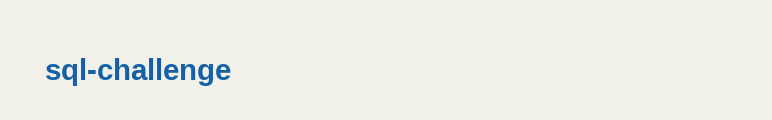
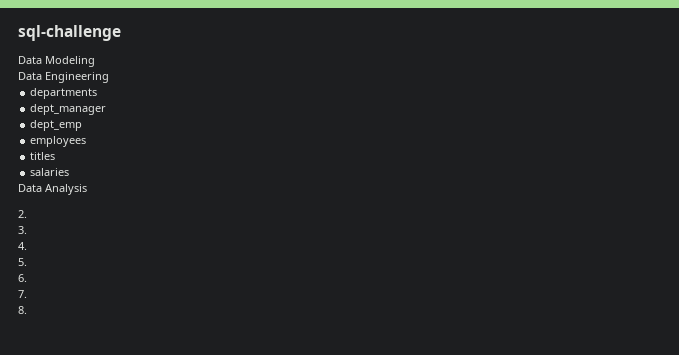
+ Data Modeling
+ Data Engineering
+ departments
+ dept_manager
+ dept_emp
+ employees
+ titles
+ salaries
+ Data Analysis
+ 2.
+ 3.
+ 4.
+ 5.
+ 6.
+ 7.
+ 8.

